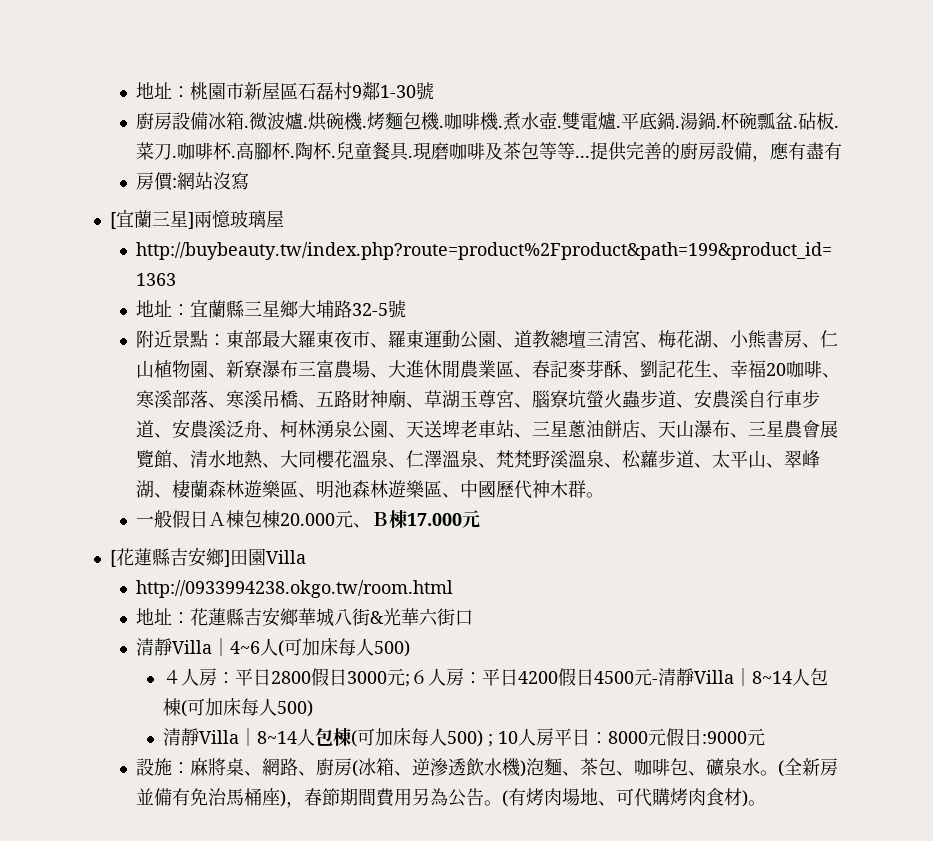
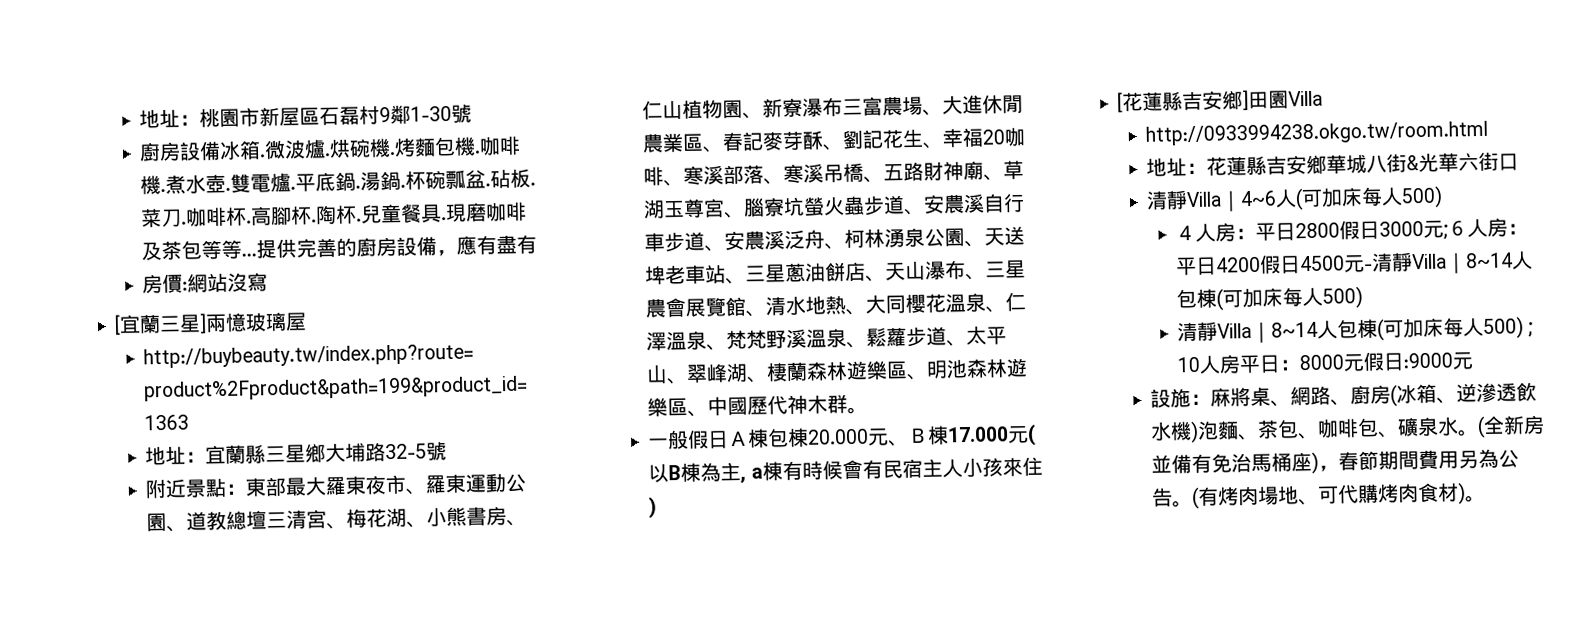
- 東部最大羅東夜市、羅東運動公園、道教總壇三清宮、梅花湖、小熊書房、仁山植物園、新寮瀑布三富農場、大進休閒農業區、春記麥芽酥、劉記花生、幸福20咖啡、寒溪部落、寒溪吊橋、五路財神廟、草湖玉尊宮、腦寮坑螢火蟲步道、安農溪自行車步道、安農溪泛舟、柯林湧泉公園、天送埤老車站、三星蔥油餅店、天山瀑布、三星農會展覽館、清水地熱、大同櫻花溫泉、仁澤溫泉、梵梵野溪溫泉、松蘿步道、太平山、翠峰湖、棲蘭森林遊樂區、明池森林遊樂區、中國歷代神木群。
+ 東部最大羅東夜市、羅東運動公園、道教總壇三清宮、梅花湖、小熊書房、仁山植物園、新寮瀑布三富農場、大進休閒農業區、春記麥芽酥、劉記花生、幸福20咖啡、寒溪部落、寒溪吊橋、五路財神廟、草湖玉尊宮、腦寮坑螢火蟲步道、安農溪自行車步道、安農溪泛舟、柯林湧泉公園、天送埤老車站、三星蔥油餅店、天山瀑布、三星農會展覽館、清水地熱、大同櫻花溫泉、仁澤溫泉、梵梵野溪溫泉、鬆蘿步道、太平山、翠峰湖、棲蘭森林遊樂區、明池森林遊樂區、中國歷代神木群。
- 一般假日Ａ棟包棟20.000元、Ｂ棟17.000元
+ 一般假日Ａ棟包棟20.000元、Ｂ棟17.000元(以B棟為主, a棟有時候會有民宿主人小孩來住)

